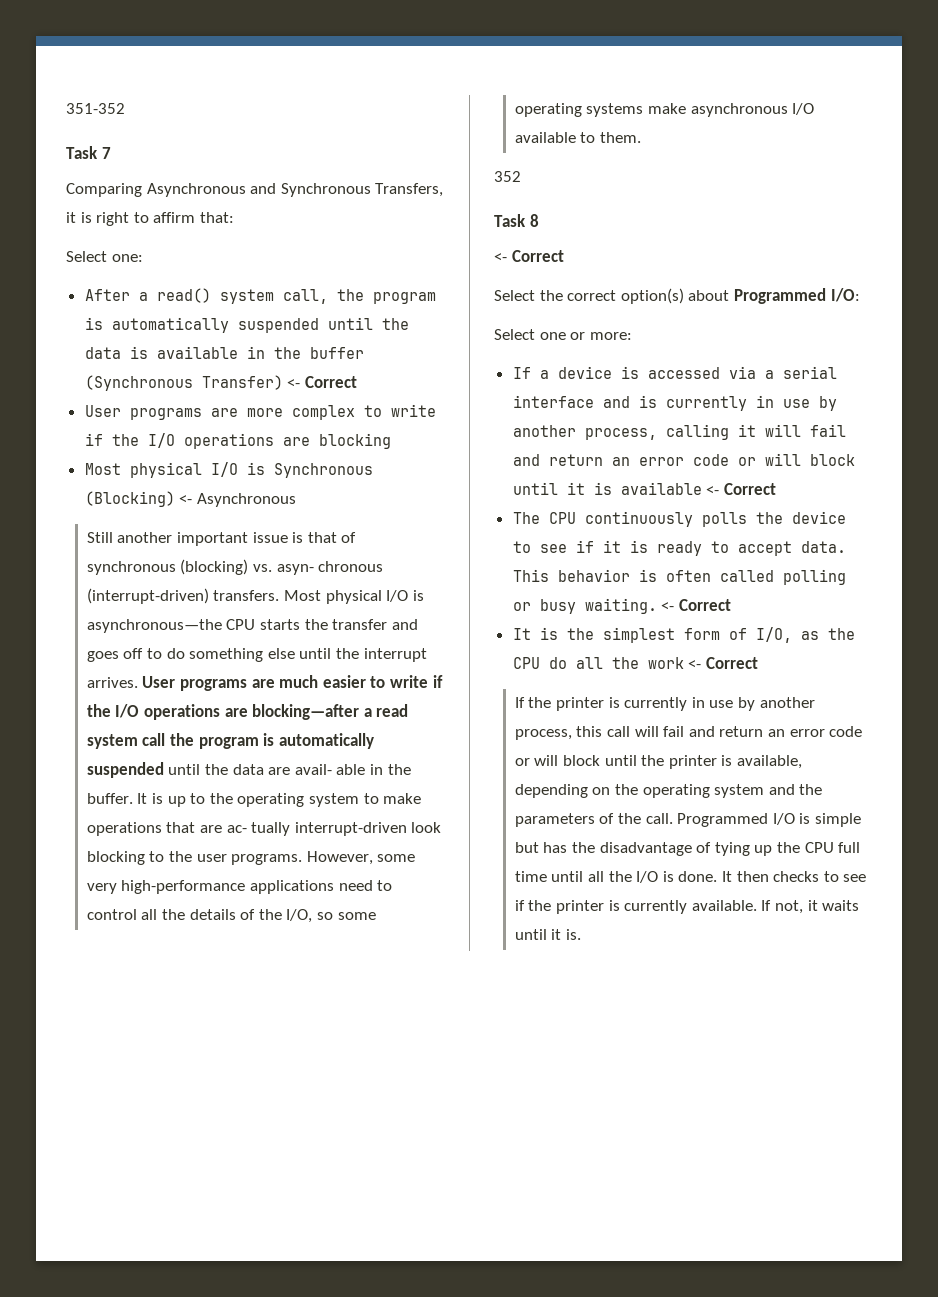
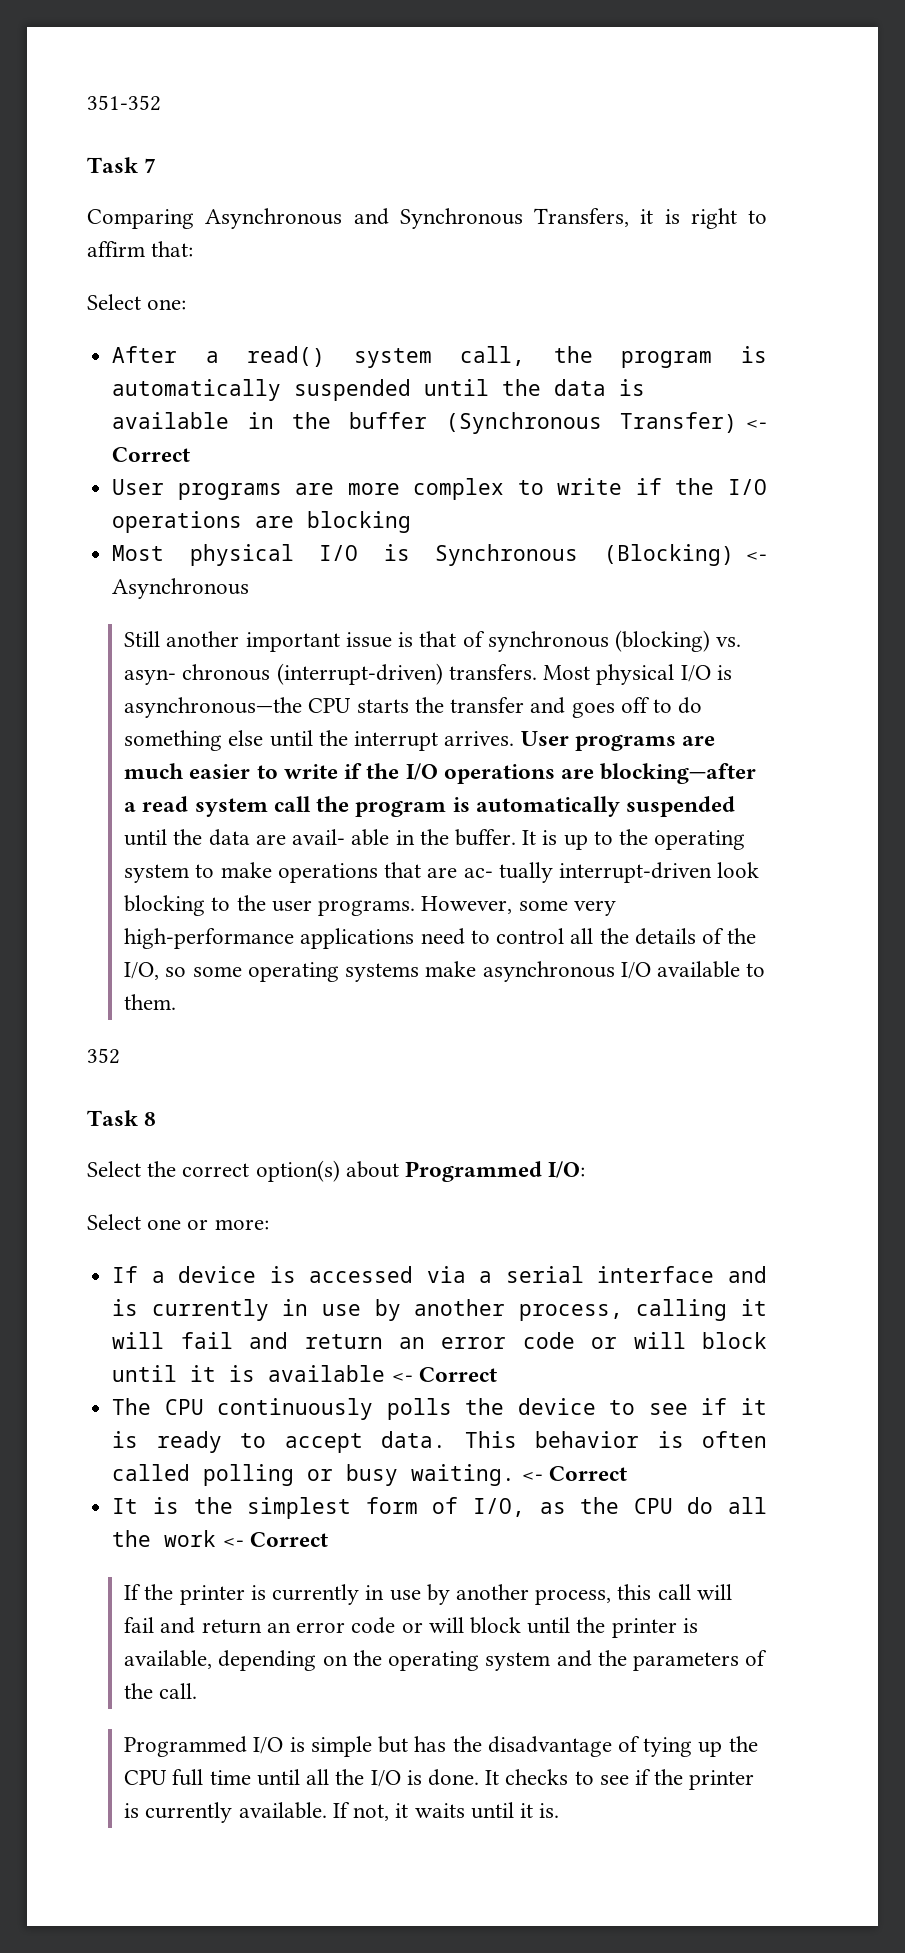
  Task 8
- <- Correct
- If the printer is currently in use by another process, this call will fail and return an error code or will block until the printer is available, depending on the operating system and the parameters of the call. Programmed I/O is simple but has the disadvantage of tying up the CPU full time until all the I/O is done.
+ If the printer is currently in use by another process, this call will fail and return an error code or will block until the printer is available, depending on the operating system and the parameters of the call.
+ Programmed I/O is simple but has the disadvantage of tying up the CPU full time until all the I/O is done.
- It then checks to see if the printer is currently available.
+ It checks to see if the printer is currently available.

